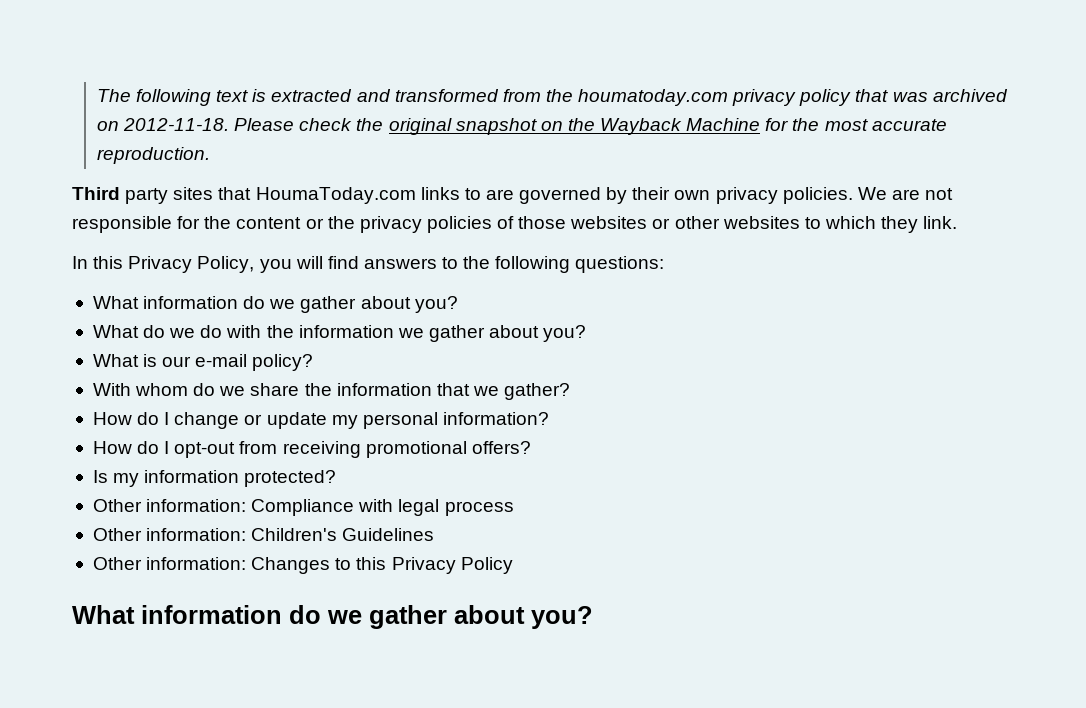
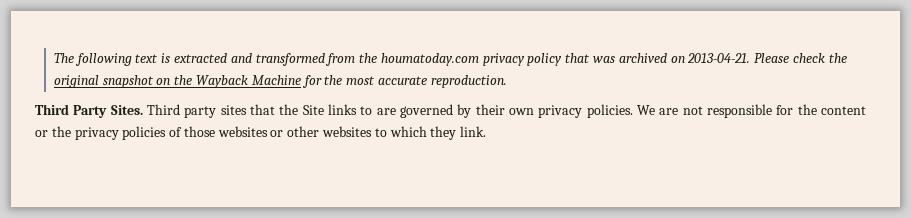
- The following text is extracted and transformed from the houmatoday.com privacy policy that was archived on 2012-11-18.
+ The following text is extracted and transformed from the houmatoday.com privacy policy that was archived on 2013-04-21.
- Third party sites that HoumaToday.com links to are governed by their own privacy policies.
+ Third Party Sites. Third party sites that the Site links to are governed by their own privacy policies.
- In this Privacy Policy, you will find answers to the following questions:
- What information do we gather about you?
- What do we do with the information we gather about you?
- What is our e-mail policy?
- With whom do we share the information that we gather?
- How do I change or update my personal information?
- How do I opt-out from receiving promotional offers?
- Is my information protected?
- Other information: Compliance with legal process
- Other information: Children's Guidelines
- Other information: Changes to this Privacy Policy
- What information do we gather about you?

